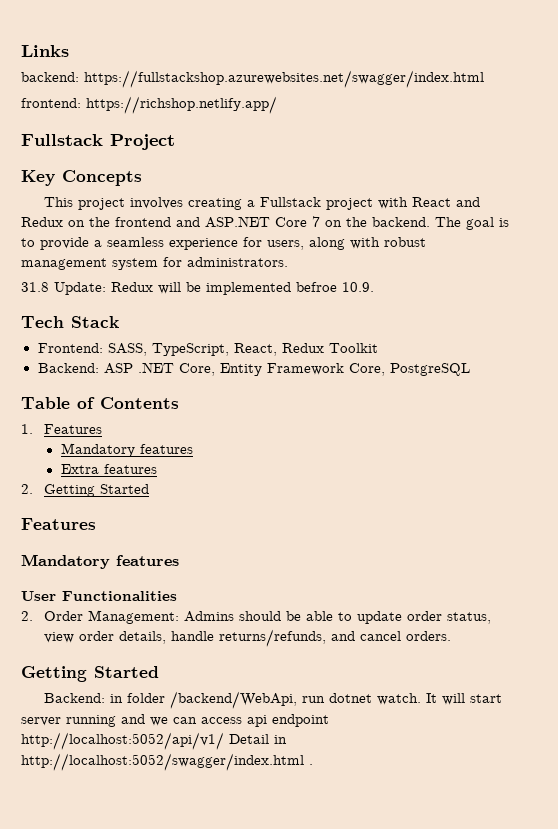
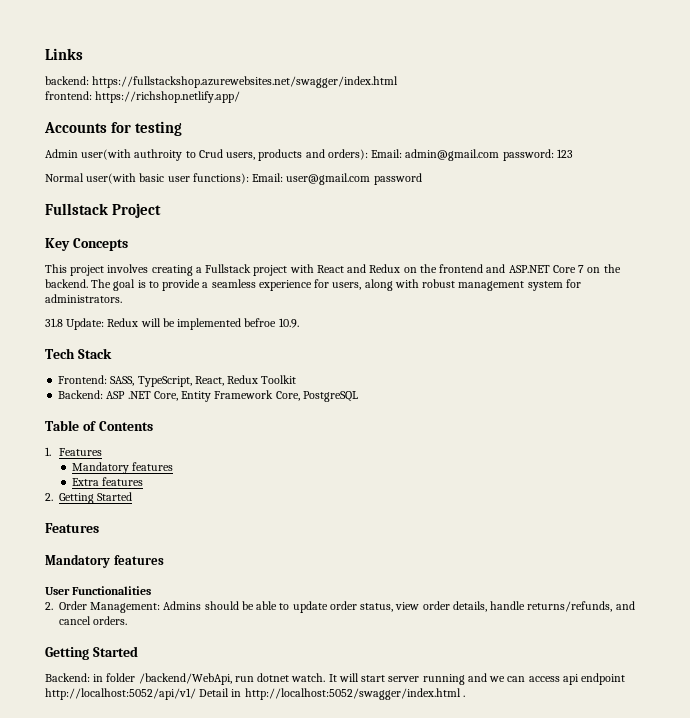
+ Accounts for testing
+ Admin user(with authroity to Crud users, products and orders): Email: admin@gmail.com password: 123
+ Normal user(with basic user functions): Email: user@gmail.com password

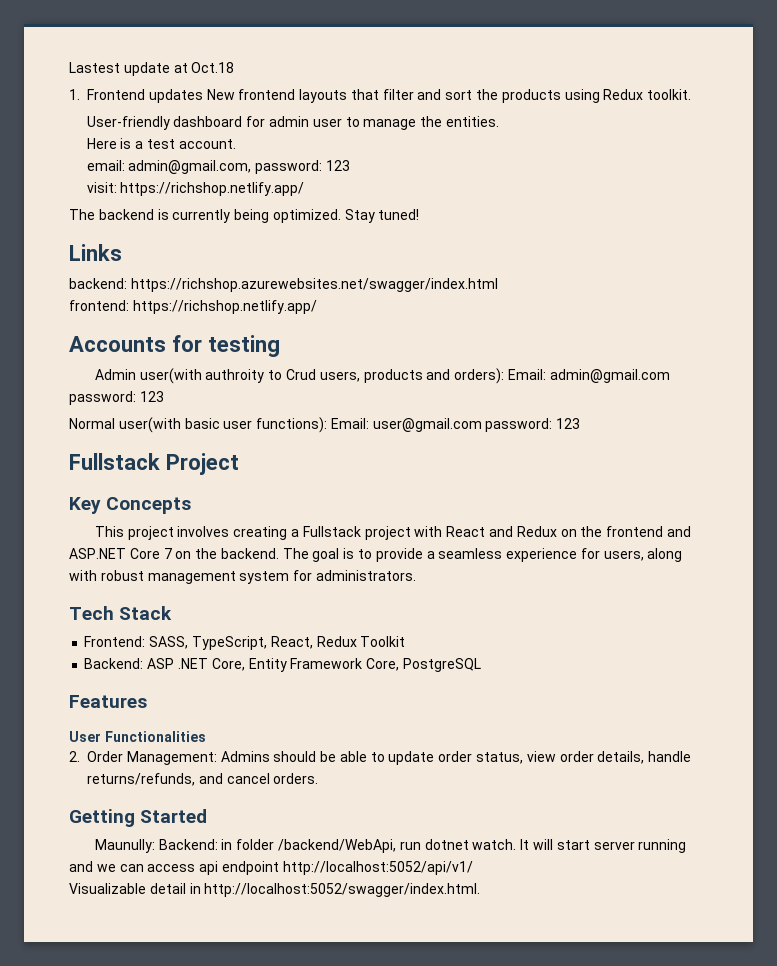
+ Lastest update at Oct.18
+ 1. Frontend updates New frontend layouts that filter and sort the products using Redux toolkit.
+ User-friendly dashboard for admin user to manage the entities.
+ Here is a test account.
+ email: admin@gmail.com, password: 123
+ visit: https://richshop.netlify.app/
+ The backend is currently being optimized. Stay tuned!
- backend: https://fullstackshop.azurewebsites.net/swagger/index.html
+ backend: https://richshop.azurewebsites.net/swagger/index.html
- Normal user(with basic user functions): Email: user@gmail.com password
+ Normal user(with basic user functions): Email: user@gmail.com password: 123
- 31.8 Update: Redux will be implemented befroe 10.9.
- Table of Contents
- 1. Features
- Mandatory features
- Extra features
- 2. Getting Started
  Features
- Mandatory features
- Backend: in folder /backend/WebApi, run dotnet watch.
+ Maunully: Backend: in folder /backend/WebApi, run dotnet watch.
- It will start server running and we can access api endpoint http://localhost:5052/api/v1/ Detail in http://localhost:5052/swagger/index.html .
+ It will start server running and we can access api endpoint http://localhost:5052/api/v1/
+ Visualizable detail in http://localhost:5052/swagger/index.html.

